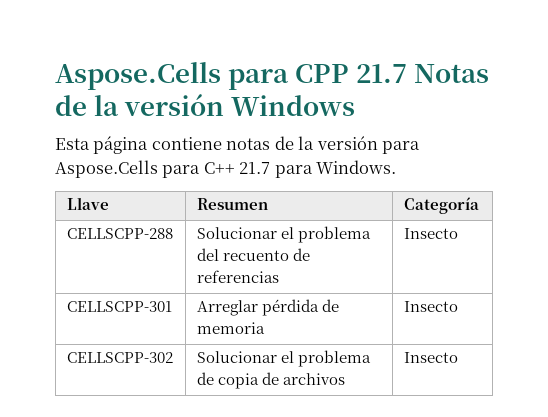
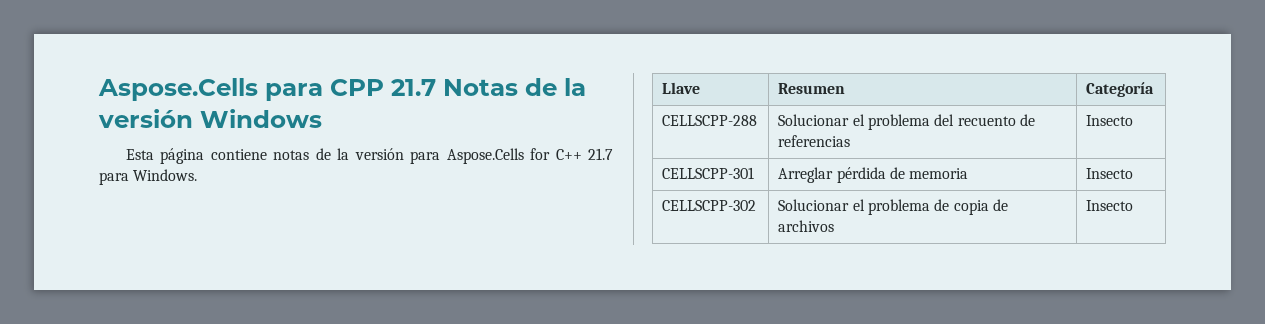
- Esta página contiene notas de la versión para Aspose.Cells para C++ 21.7 para Windows.
+ Esta página contiene notas de la versión para Aspose.Cells for C++ 21.7 para Windows.

